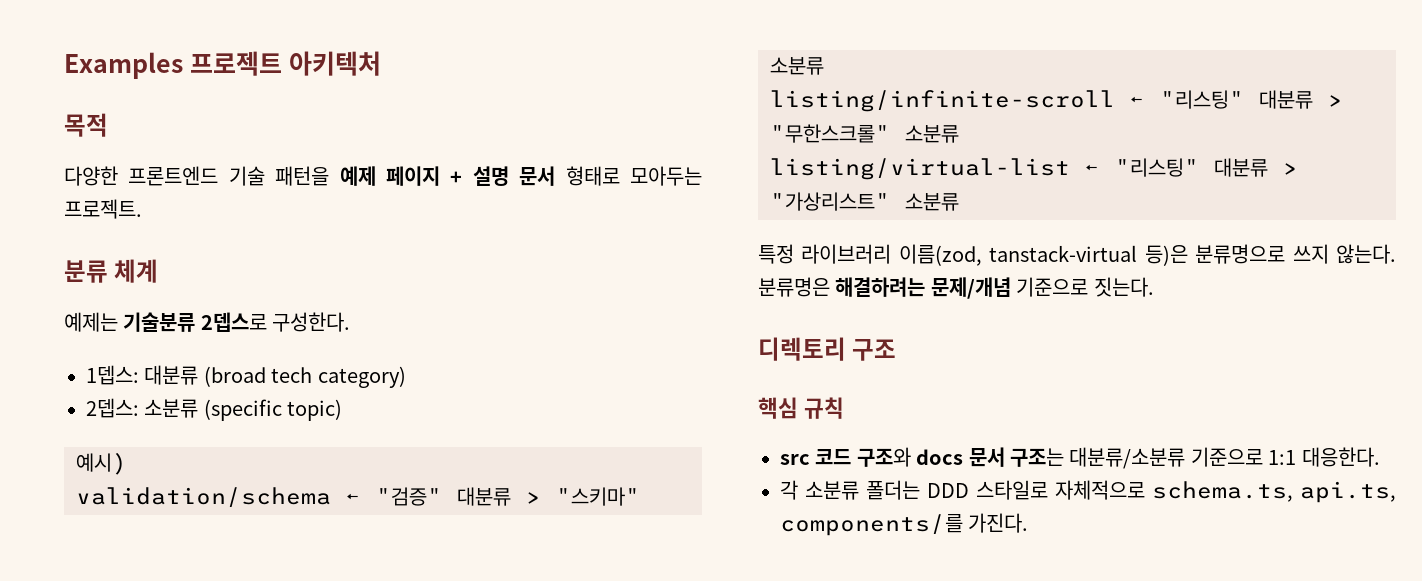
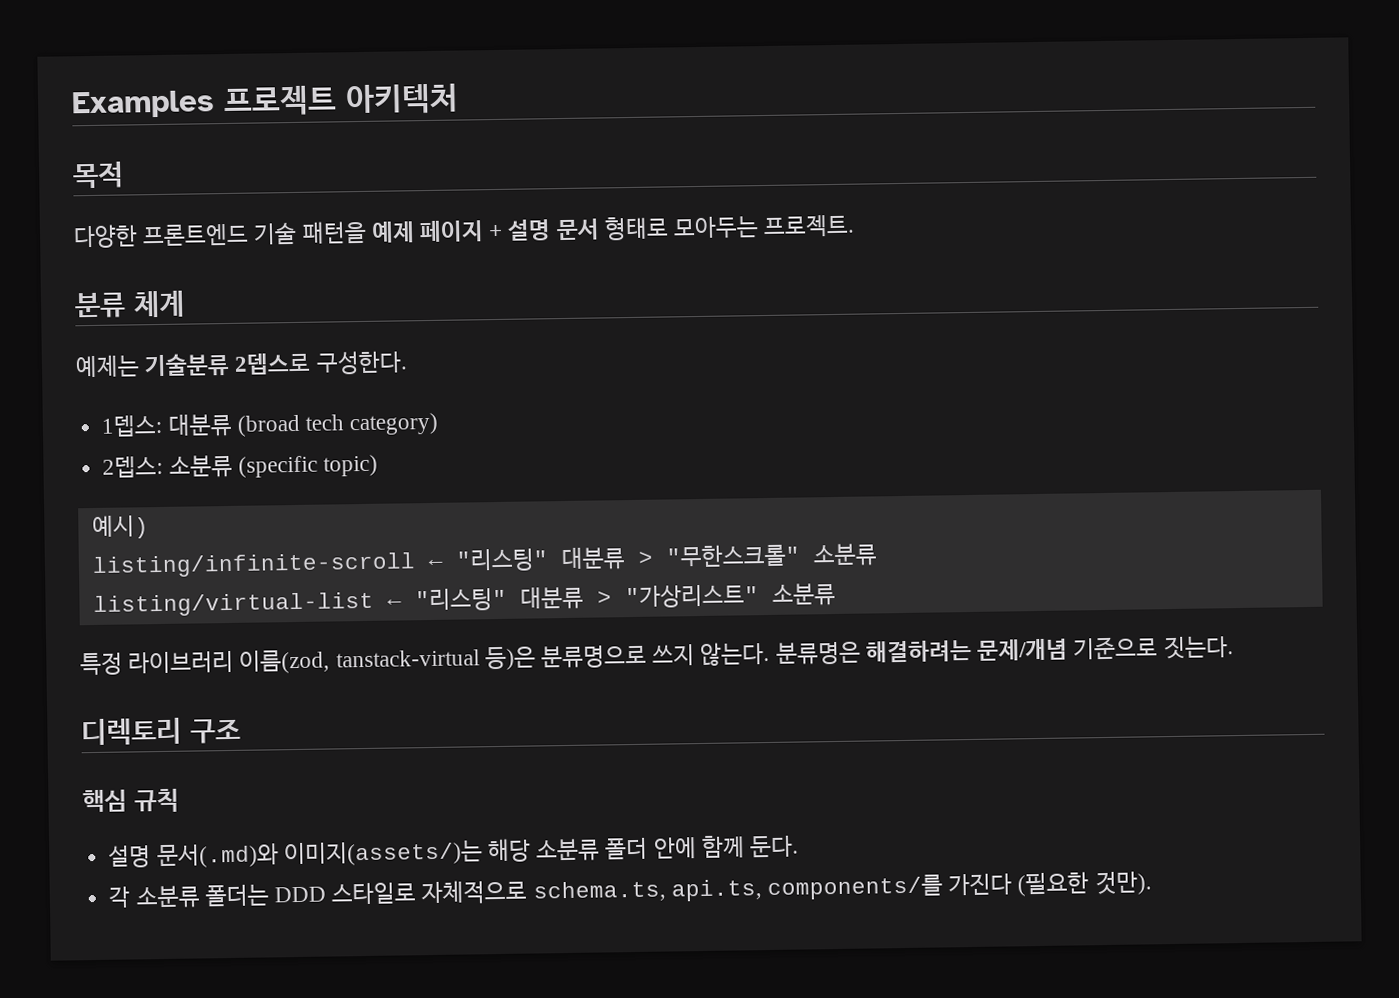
- validation/schema ← "검증" 대분류 > "스키마" 소분류
- src 코드 구조와 docs 문서 구조는 대분류/소분류 기준으로 1:1 대응한다.
+ 설명 문서(.md)와 이미지(assets/)는 해당 소분류 폴더 안에 함께 둔다.
- 각 소분류 폴더는 DDD 스타일로 자체적으로 schema.ts, api.ts, components/를 가진다.
+ 각 소분류 폴더는 DDD 스타일로 자체적으로 schema.ts, api.ts, components/를 가진다 (필요한 것만).

